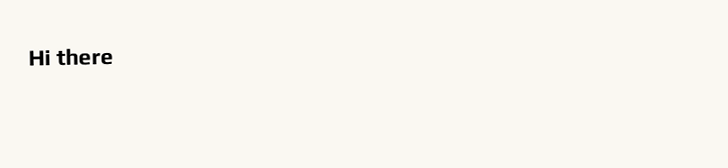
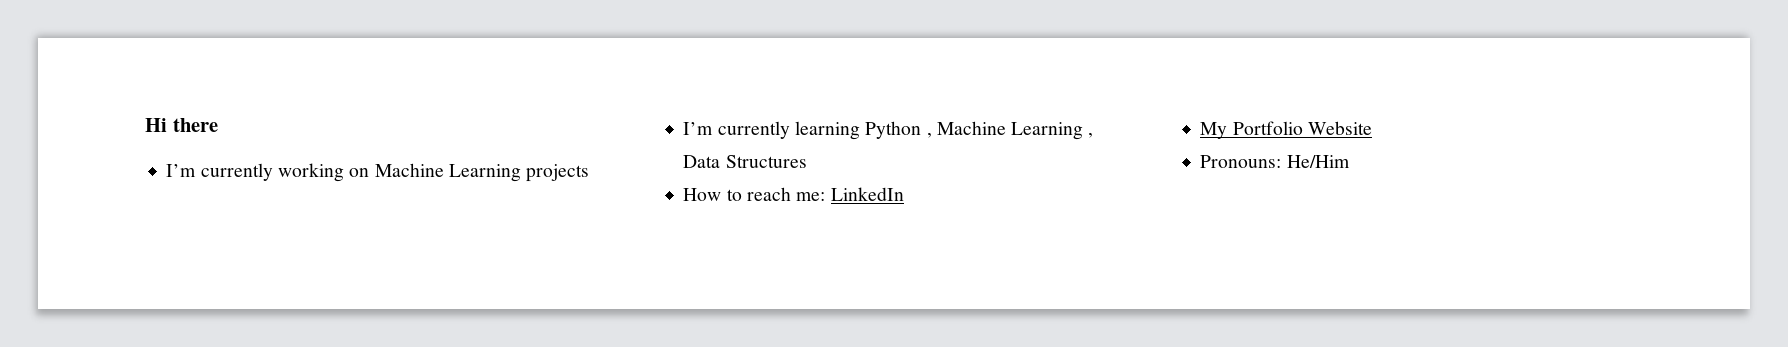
+ I’m currently working on Machine Learning projects
+ I’m currently learning Python , Machine Learning , Data Structures
+ How to reach me: LinkedIn
+ My Portfolio Website
+ Pronouns: He/Him

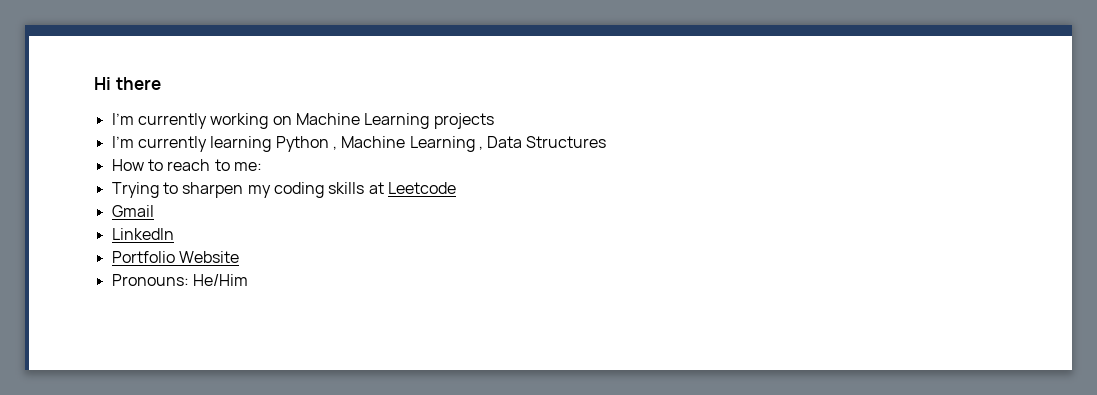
- How to reach me: LinkedIn
+ How to reach to me:
+ Trying to sharpen my coding skills at Leetcode
+ Gmail
+ LinkedIn
- My Portfolio Website
+ Portfolio Website

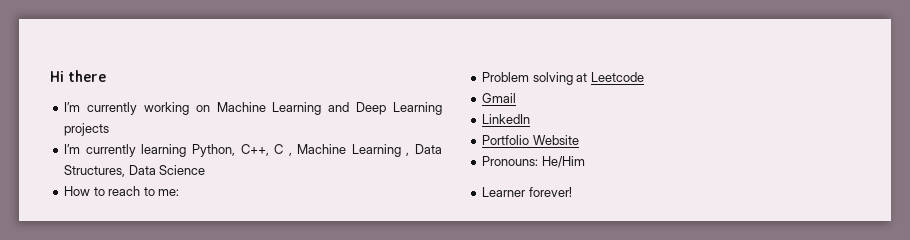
- I’m currently working on Machine Learning projects
+ I’m currently working on Machine Learning and Deep Learning projects
- I’m currently learning Python , Machine Learning , Data Structures
+ I’m currently learning Python, C++, C , Machine Learning , Data Structures, Data Science
- Trying to sharpen my coding skills at Leetcode
+ Problem solving at Leetcode
+ Learner forever!

